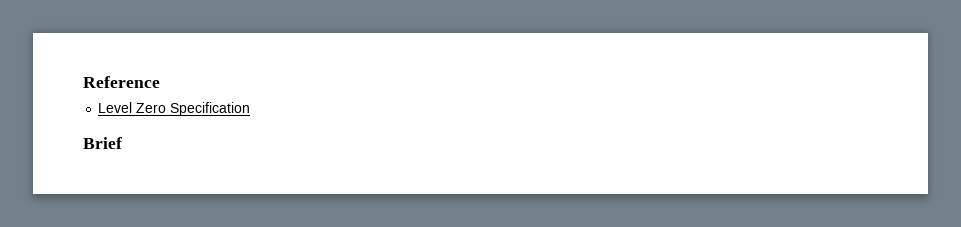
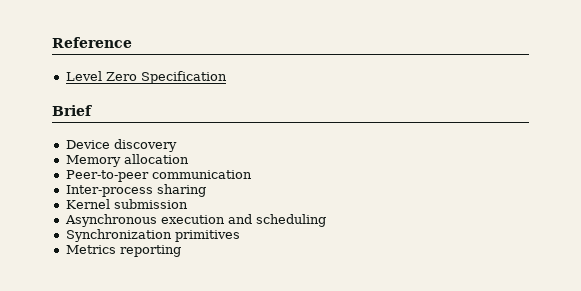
+ Device discovery
+ Memory allocation
+ Peer-to-peer communication
+ Inter-process sharing
+ Kernel submission
+ Asynchronous execution and scheduling
+ Synchronization primitives
+ Metrics reporting

